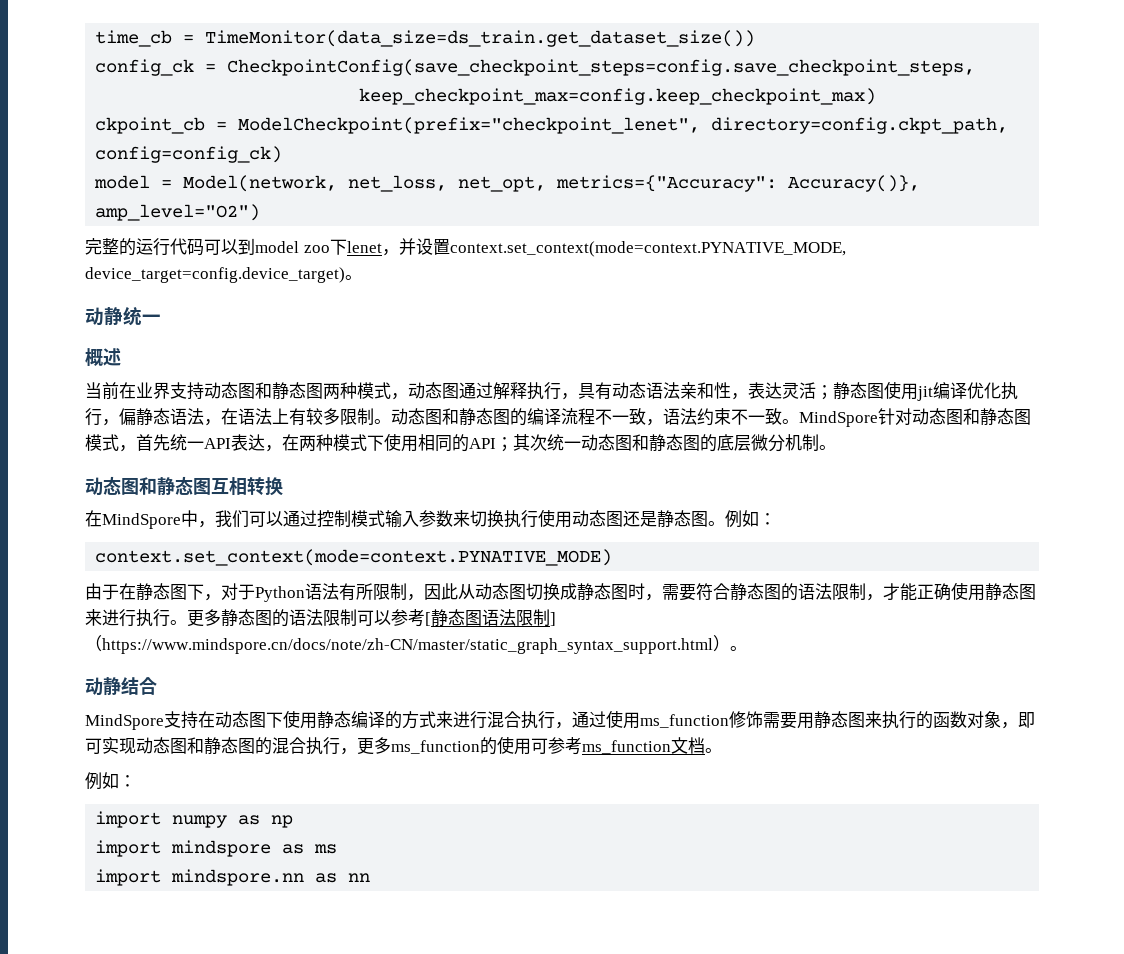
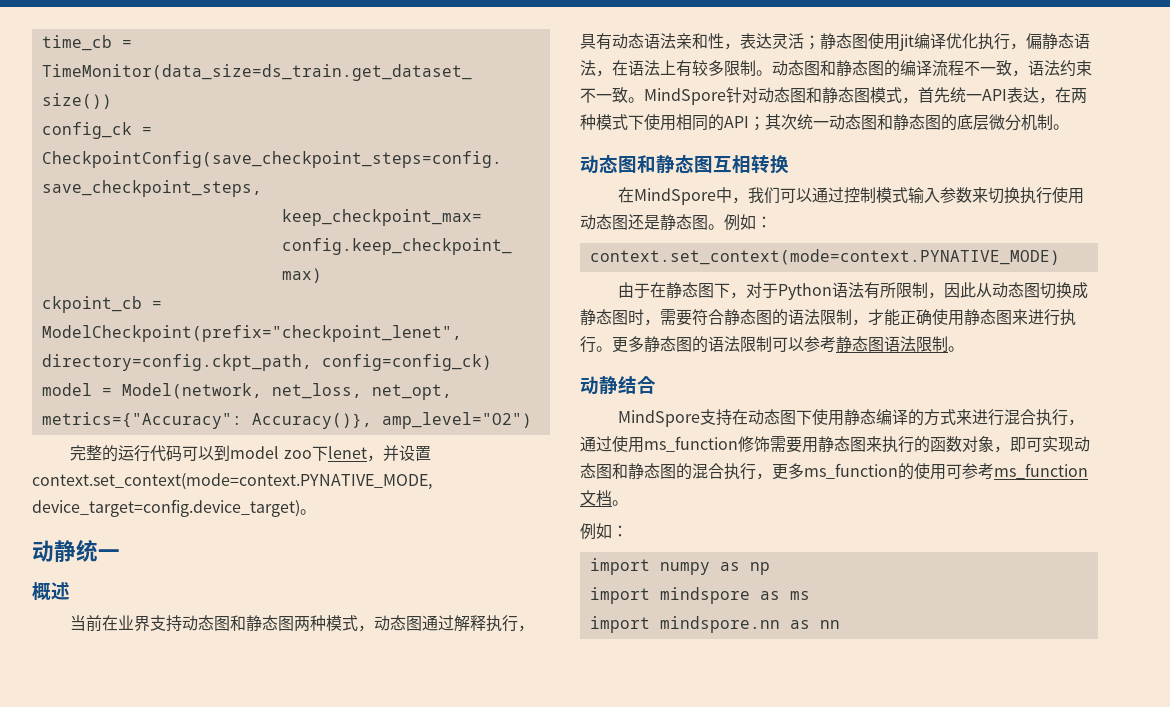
- 更多静态图的语法限制可以参考[静态图语法限制]（https://www.mindspore.cn/docs/note/zh-CN/master/static_graph_syntax_support.html）。
+ 更多静态图的语法限制可以参考静态图语法限制。

